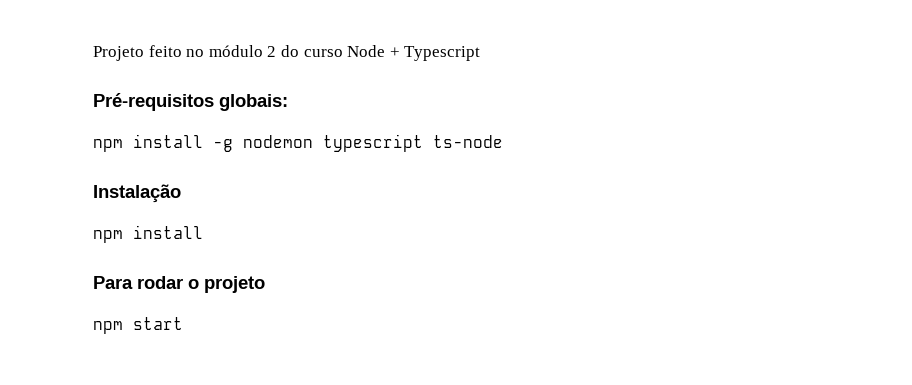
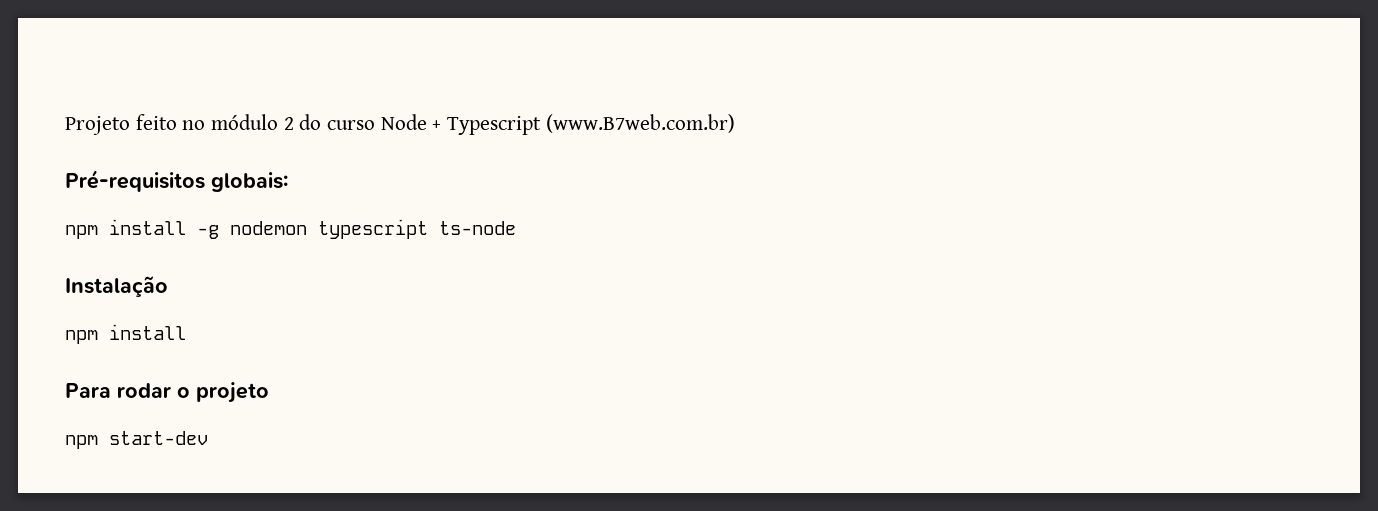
- Projeto feito no módulo 2 do curso Node + Typescript
+ Projeto feito no módulo 2 do curso Node + Typescript (www.B7web.com.br)
- npm start
+ npm start-dev

